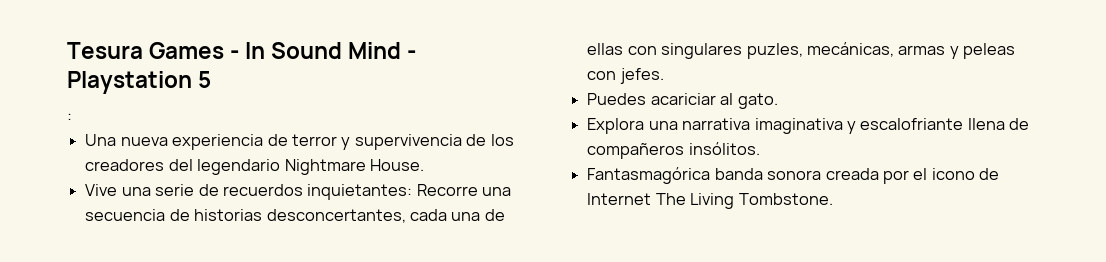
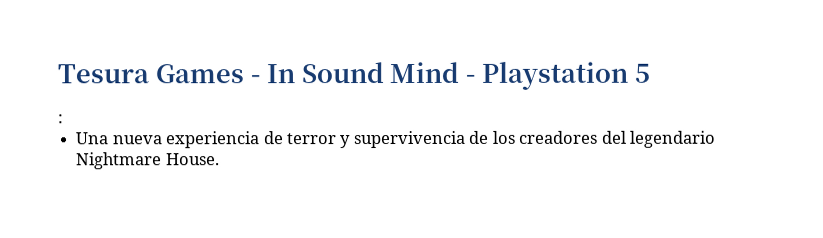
- Vive una serie de recuerdos inquietantes: Recorre una secuencia de historias desconcertantes, cada una de ellas con singulares puzles, mecánicas, armas y peleas con jefes.
- Puedes acariciar al gato.
- Explora una narrativa imaginativa y escalofriante llena de compañeros insólitos.
- Fantasmagórica banda sonora creada por el icono de Internet The Living Tombstone.

